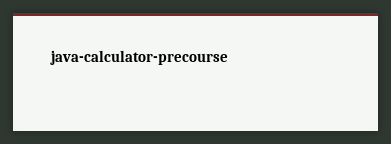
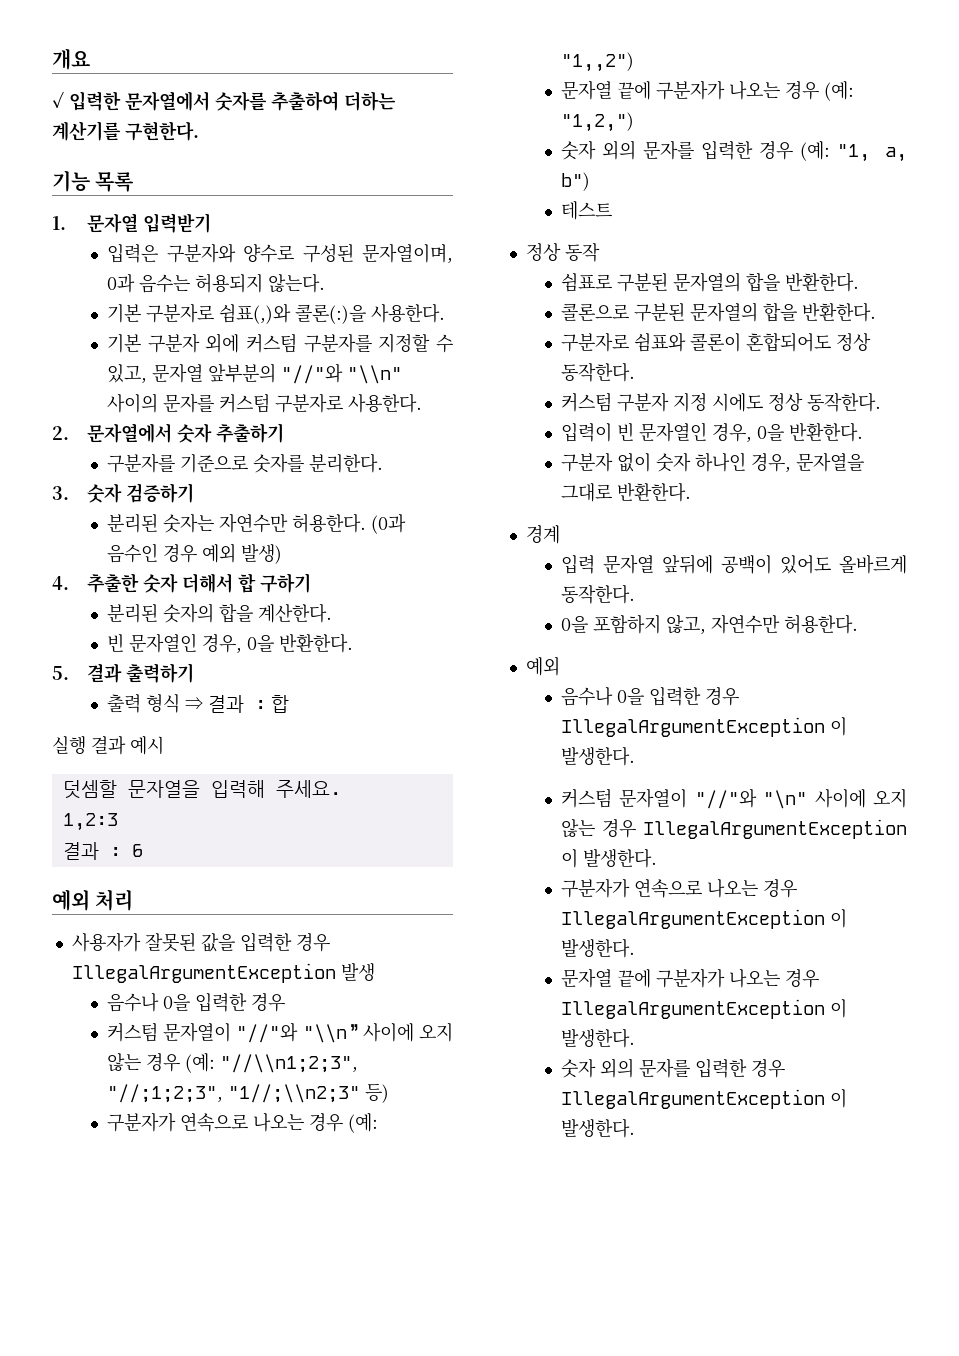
- java-calculator-precourse
+ 개요
+ ✓ 입력한 문자열에서 숫자를 추출하여 더하는 계산기를 구현한다.
+ 기능 목록
+ 1. 문자열 입력받기
+ 입력은 구분자와 양수로 구성된 문자열이며, 0과 음수는 허용되지 않는다.
+ 기본 구분자로 쉼표(,)와 콜론(:)을 사용한다.
+ 기본 구분자 외에 커스텀 구분자를 지정할 수 있고, 문자열 앞부분의 "//"와 "\\n" 사이의 문자를 커스텀 구분자로 사용한다.
+ 2. 문자열에서 숫자 추출하기
+ 구분자를 기준으로 숫자를 분리한다.
+ 3. 숫자 검증하기
+ 분리된 숫자는 자연수만 허용한다. (0과 음수인 경우 예외 발생)
+ 4. 추출한 숫자 더해서 합 구하기
+ 분리된 숫자의 합을 계산한다.
+ 빈 문자열인 경우, 0을 반환한다.
+ 5. 결과 출력하기
+ 출력 형식 ⇒ 결과 : 합
+ 실행 결과 예시
+ 덧셈할 문자열을 입력해 주세요.
+ 1,2:3
+ 결과 : 6
+ 예외 처리
+ 사용자가 잘못된 값을 입력한 경우 IllegalArgumentException 발생
+ 음수나 0을 입력한 경우
+ 커스텀 문자열이 "//"와 "\\n” 사이에 오지 않는 경우 (예: "//\\n1;2;3", "//;1;2;3", "1//;\\n2;3" 등)
+ 구분자가 연속으로 나오는 경우 (예: "1,,2")
+ 문자열 끝에 구분자가 나오는 경우 (예: "1,2,")
+ 숫자 외의 문자를 입력한 경우 (예: "1, a, b")
+ 테스트
+ 정상 동작
+ 쉼표로 구분된 문자열의 합을 반환한다.
+ 콜론으로 구분된 문자열의 합을 반환한다.
+ 구분자로 쉼표와 콜론이 혼합되어도 정상 동작한다.
+ 커스텀 구분자 지정 시에도 정상 동작한다.
+ 입력이 빈 문자열인 경우, 0을 반환한다.
+ 구분자 없이 숫자 하나인 경우, 문자열을 그대로 반환한다.
+ 경계
+ 입력 문자열 앞뒤에 공백이 있어도 올바르게 동작한다.
+ 0을 포함하지 않고, 자연수만 허용한다.
+ 예외
+ 음수나 0을 입력한 경우 IllegalArgumentException 이 발생한다.
+ 커스텀 문자열이 "//"와 "\n" 사이에 오지 않는 경우 IllegalArgumentException 이 발생한다.
+ 구분자가 연속으로 나오는 경우 IllegalArgumentException 이 발생한다.
+ 문자열 끝에 구분자가 나오는 경우 IllegalArgumentException 이 발생한다.
+ 숫자 외의 문자를 입력한 경우 IllegalArgumentException 이 발생한다.

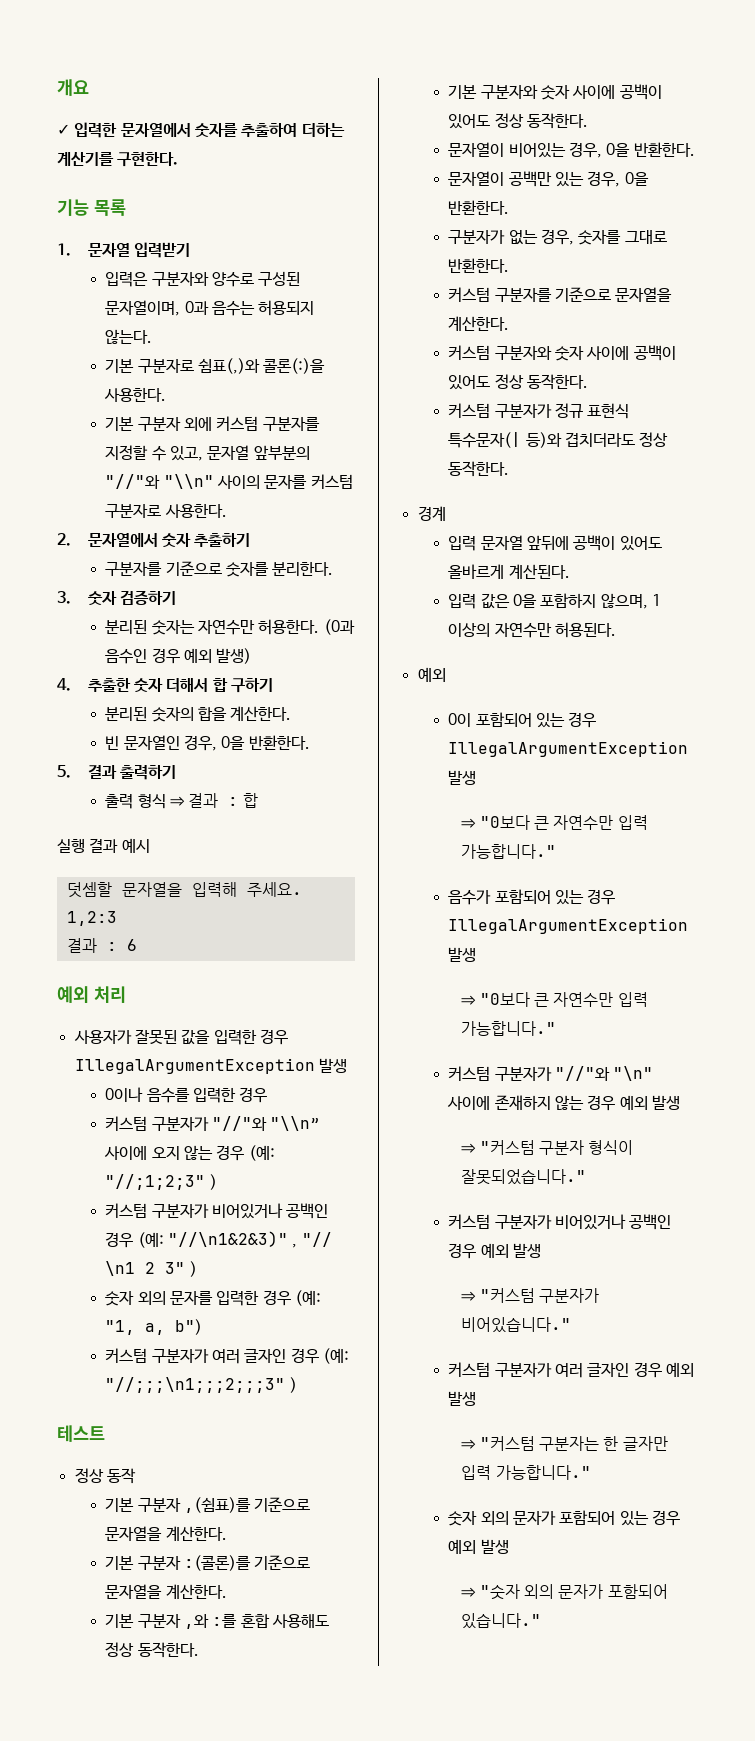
  사용자가 잘못된 값을 입력한 경우 IllegalArgumentException 발생
- 음수나 0을 입력한 경우
+ 0이나 음수를 입력한 경우
- 커스텀 문자열이 "//"와 "\\n” 사이에 오지 않는 경우 (예: "//\\n1;2;3", "//;1;2;3", "1//;\\n2;3" 등)
- 구분자가 연속으로 나오는 경우 (예: "1,,2")
- 문자열 끝에 구분자가 나오는 경우 (예: "1,2,")
+ 커스텀 구분자가 "//"와 "\\n” 사이에 오지 않는 경우 (예: "//;1;2;3" )
+ 커스텀 구분자가 비어있거나 공백인 경우 (예: "//\n1&2&3)" , "// \n1 2 3" )
+ 커스텀 구분자가 여러 글자인 경우 (예: "//;;;\n1;;;2;;;3" )
  테스트
  정상 동작
- 쉼표로 구분된 문자열의 합을 반환한다.
- 콜론으로 구분된 문자열의 합을 반환한다.
- 구분자로 쉼표와 콜론이 혼합되어도 정상 동작한다.
- 커스텀 구분자 지정 시에도 정상 동작한다.
- 입력이 빈 문자열인 경우, 0을 반환한다.
- 구분자 없이 숫자 하나인 경우, 문자열을 그대로 반환한다.
+ 기본 구분자 ,(쉼표)를 기준으로 문자열을 계산한다.
+ 기본 구분자 :(콜론)를 기준으로 문자열을 계산한다.
+ 기본 구분자 ,와 :를 혼합 사용해도 정상 동작한다.
+ 기본 구분자와 숫자 사이에 공백이 있어도 정상 동작한다.
+ 문자열이 비어있는 경우, 0을 반환한다.
+ 문자열이 공백만 있는 경우, 0을 반환한다.
+ 구분자가 없는 경우, 숫자를 그대로 반환한다.
+ 커스텀 구분자를 기준으로 문자열을 계산한다.
+ 커스텀 구분자와 숫자 사이에 공백이 있어도 정상 동작한다.
+ 커스텀 구분자가 정규 표현식 특수문자(| 등)와 겹치더라도 정상 동작한다.
- 입력 문자열 앞뒤에 공백이 있어도 올바르게 동작한다.
- 0을 포함하지 않고, 자연수만 허용한다.
+ 입력 문자열 앞뒤에 공백이 있어도 올바르게 계산된다.
+ 입력 값은 0을 포함하지 않으며, 1 이상의 자연수만 허용된다.
  예외
- 음수나 0을 입력한 경우 IllegalArgumentException 이 발생한다.
- 커스텀 문자열이 "//"와 "\n" 사이에 오지 않는 경우 IllegalArgumentException 이 발생한다.
- 구분자가 연속으로 나오는 경우 IllegalArgumentException 이 발생한다.
- 문자열 끝에 구분자가 나오는 경우 IllegalArgumentException 이 발생한다.
- 숫자 외의 문자를 입력한 경우 IllegalArgumentException 이 발생한다.
+ 0이 포함되어 있는 경우 IllegalArgumentException 발생
+ ⇒ "0보다 큰 자연수만 입력 가능합니다."
+ 음수가 포함되어 있는 경우 IllegalArgumentException 발생
+ ⇒ "0보다 큰 자연수만 입력 가능합니다."
+ 커스텀 구분자가 "//"와 "\n" 사이에 존재하지 않는 경우 예외 발생
+ ⇒ "커스텀 구분자 형식이 잘못되었습니다."
+ 커스텀 구분자가 비어있거나 공백인 경우 예외 발생
+ ⇒ "커스텀 구분자가 비어있습니다."
+ 커스텀 구분자가 여러 글자인 경우 예외 발생
+ ⇒ "커스텀 구분자는 한 글자만 입력 가능합니다."
+ 숫자 외의 문자가 포함되어 있는 경우 예외 발생
+ ⇒ "숫자 외의 문자가 포함되어 있습니다."

